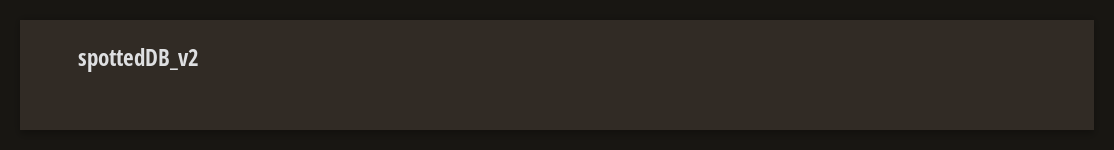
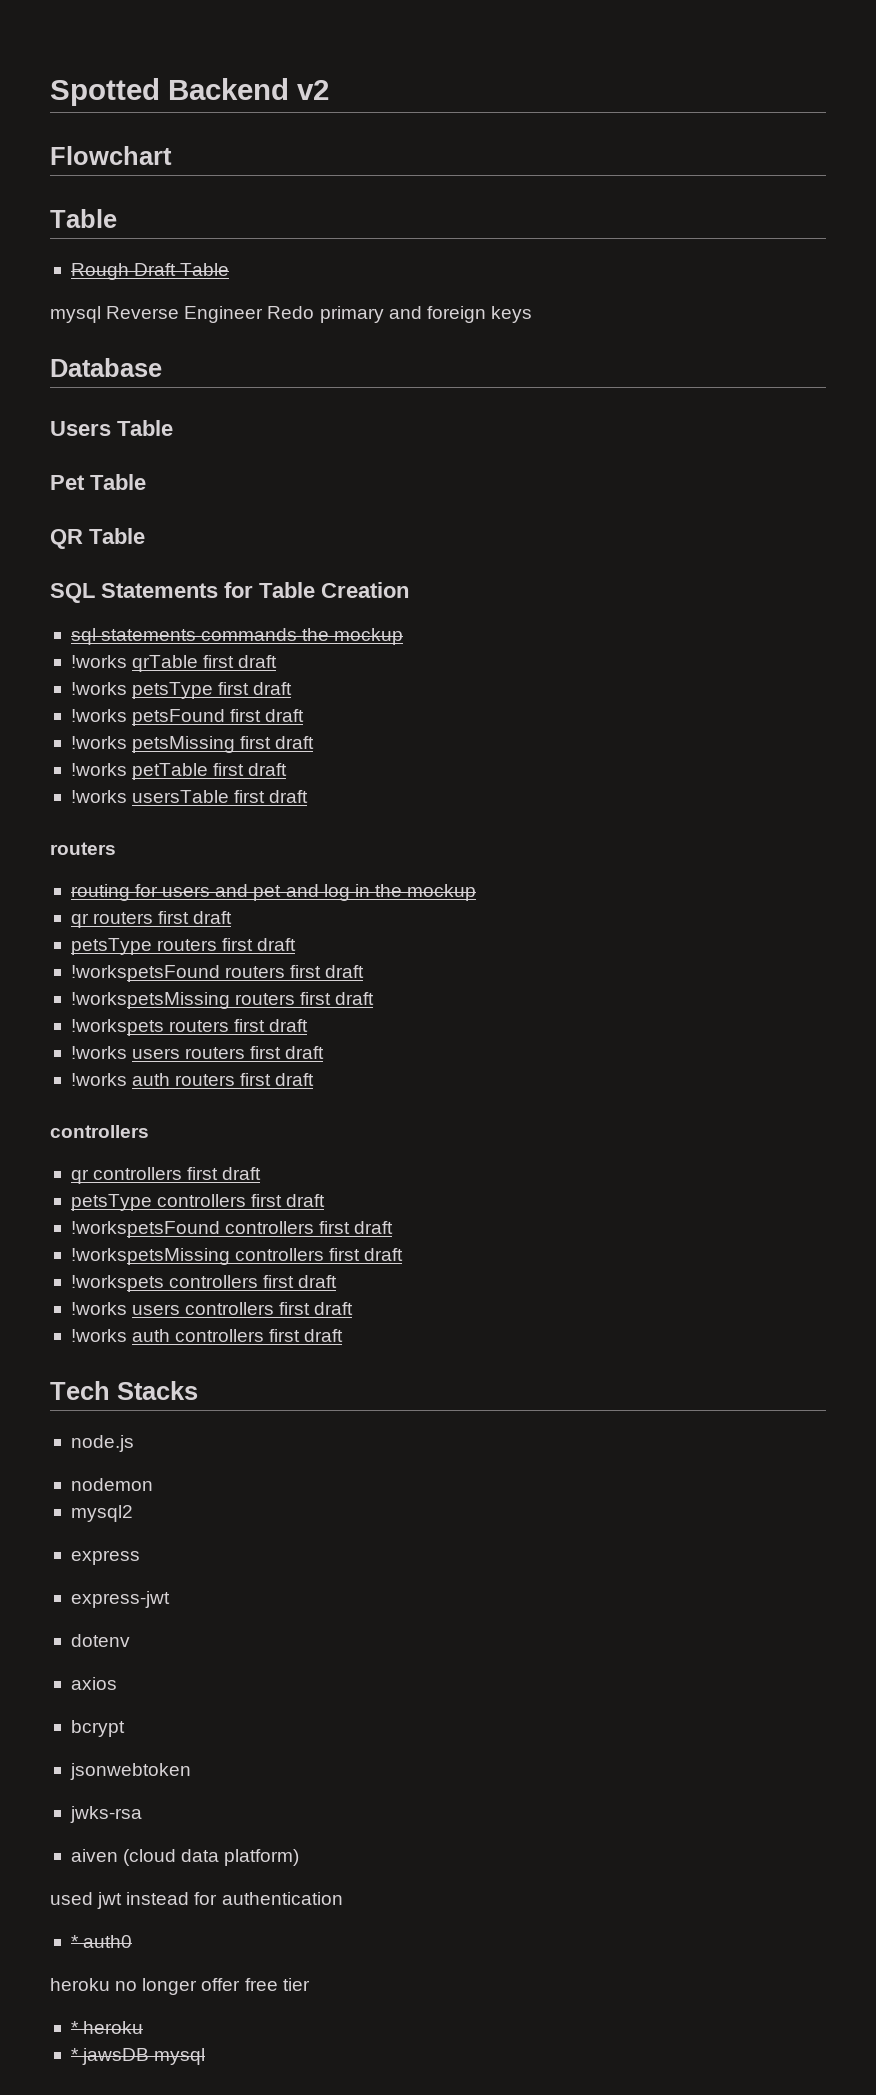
- spottedDB_v2
+ Spotted Backend v2
+ Flowchart
+ Table
+ Rough Draft Table
+ mysql Reverse Engineer Redo primary and foreign keys
+ Database
+ Users Table
+ Pet Table
+ QR Table
+ SQL Statements for Table Creation
+ sql statements commands the mockup
+ !works qrTable first draft
+ !works petsType first draft
+ !works petsFound first draft
+ !works petsMissing first draft
+ !works petTable first draft
+ !works usersTable first draft
+ routers
+ routing for users and pet and log in the mockup
+ qr routers first draft
+ petsType routers first draft
+ !workspetsFound routers first draft
+ !workspetsMissing routers first draft
+ !workspets routers first draft
+ !works users routers first draft
+ !works auth routers first draft
+ controllers
+ qr controllers first draft
+ petsType controllers first draft
+ !workspetsFound controllers first draft
+ !workspetsMissing controllers first draft
+ !workspets controllers first draft
+ !works users controllers first draft
+ !works auth controllers first draft
+ Tech Stacks
+ node.js
+ nodemon
+ mysql2
+ express
+ express-jwt
+ dotenv
+ axios
+ bcrypt
+ jsonwebtoken
+ jwks-rsa
+ aiven (cloud data platform)
+ used jwt instead for authentication
+ * auth0
+ heroku no longer offer free tier
+ * heroku
+ * jawsDB mysql

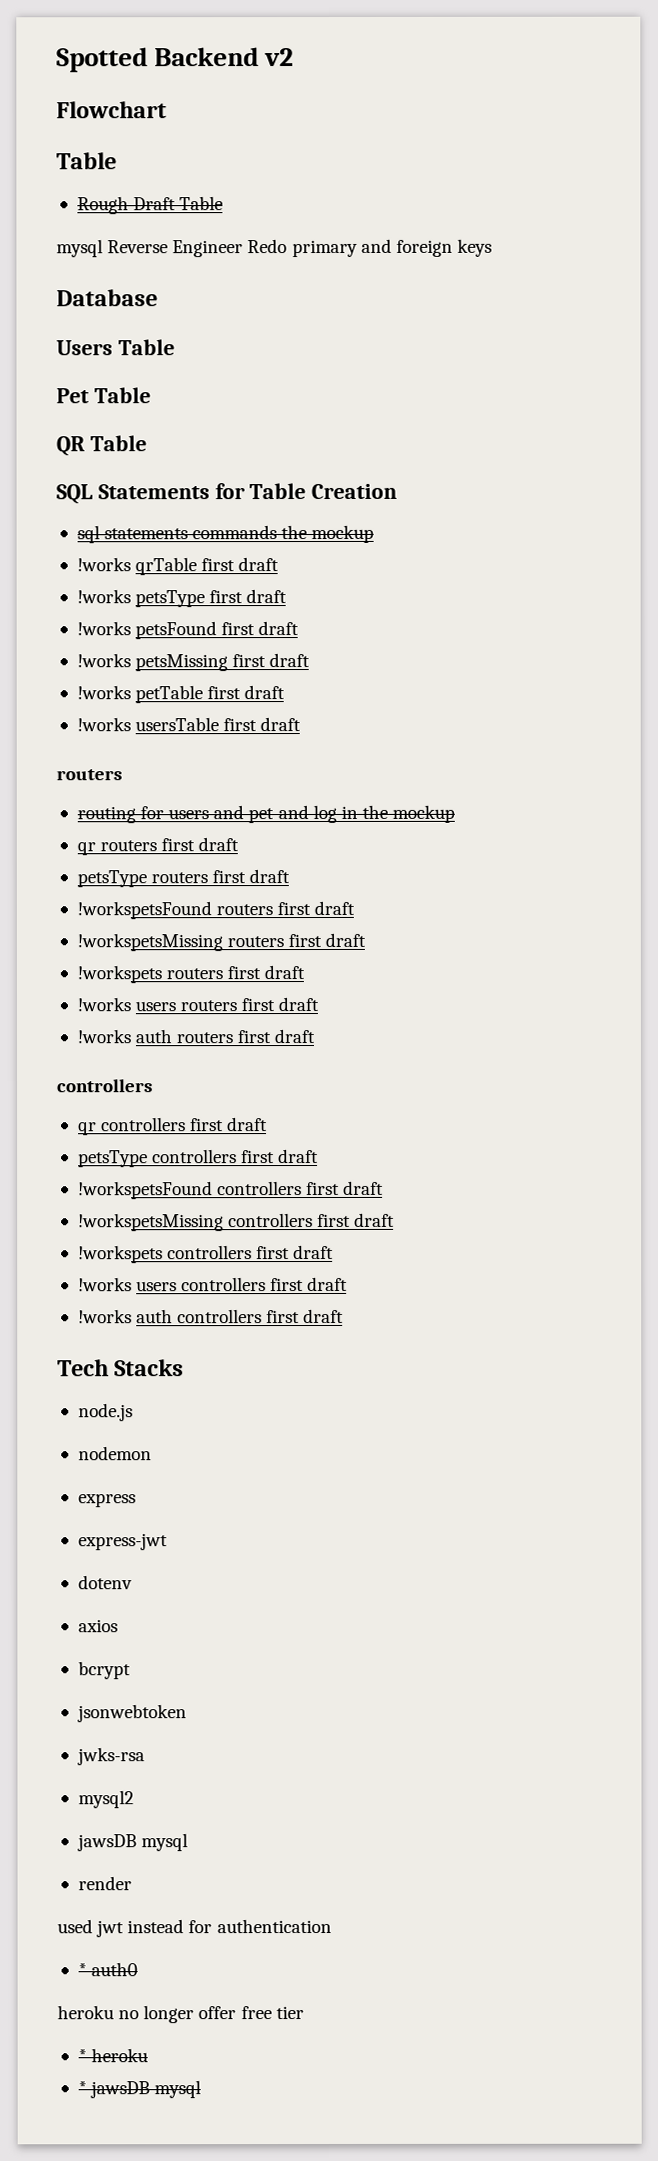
- mysql2
- aiven (cloud data platform)
+ mysql2
+ jawsDB mysql
+ render

